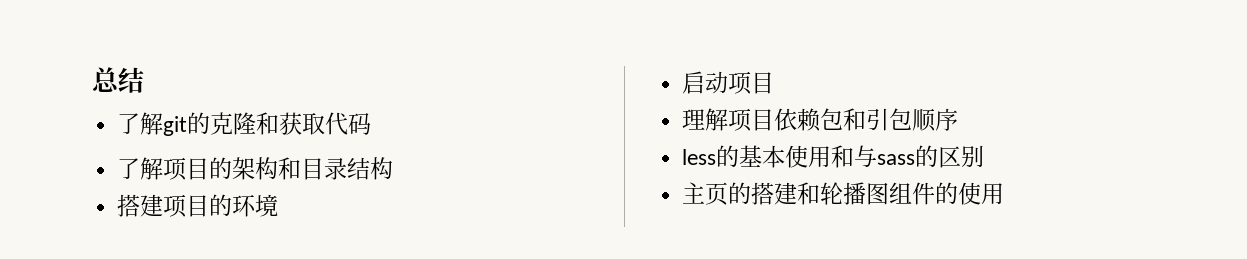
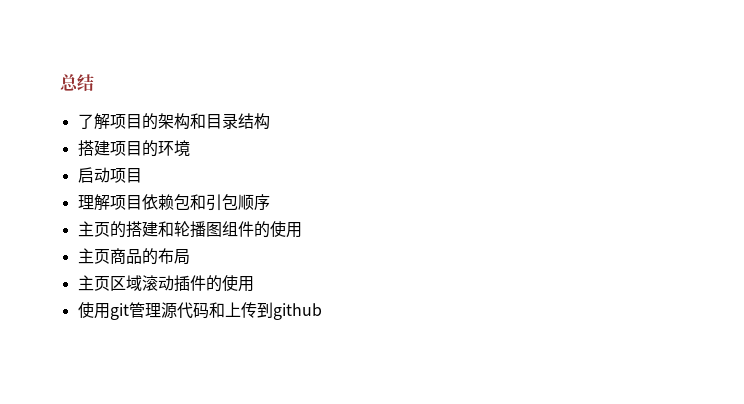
- 了解git的克隆和获取代码
- less的基本使用和与sass的区别
+ 主页商品的布局
+ 主页区域滚动插件的使用
+ 使用git管理源代码和上传到github

